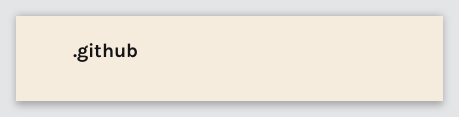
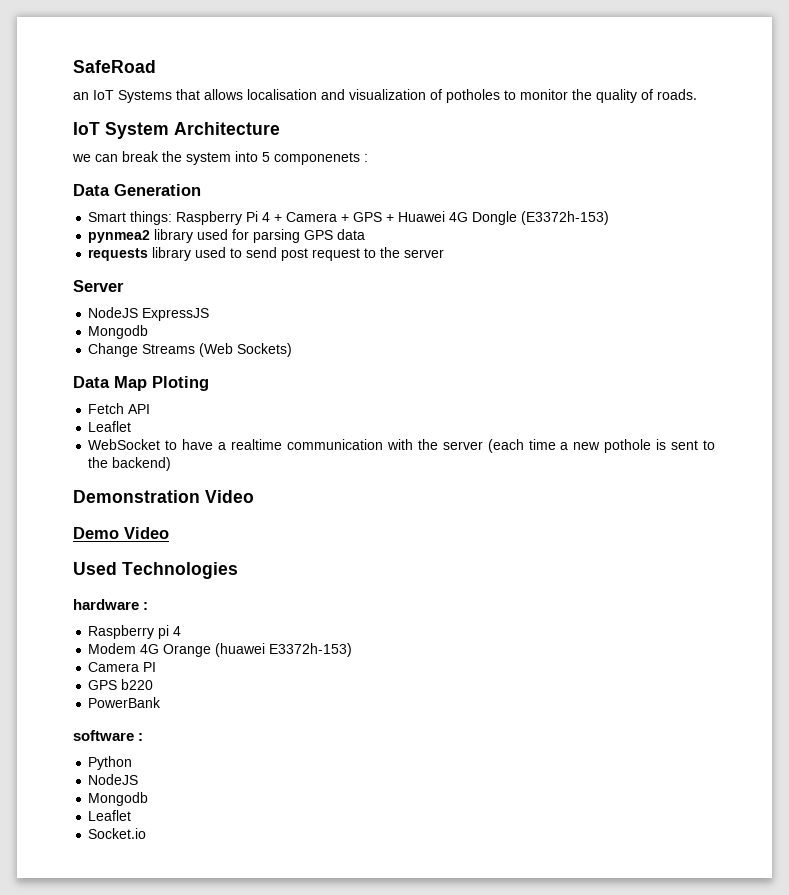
- .github
+ SafeRoad
+ an IoT Systems that allows localisation and visualization of potholes to monitor the quality of roads.
+ IoT System Architecture
+ we can break the system into 5 componenets :
+ Data Generation
+ Smart things: Raspberry Pi 4 + Camera + GPS + Huawei 4G Dongle (E3372h-153)
+ pynmea2 library used for parsing GPS data
+ requests library used to send post request to the server
+ Server
+ NodeJS ExpressJS
+ Mongodb
+ Change Streams (Web Sockets)
+ Data Map Ploting
+ Fetch API
+ Leaflet
+ WebSocket to have a realtime communication with the server (each time a new pothole is sent to the backend)
+ Demonstration Video
+ Demo Video
+ Used Technologies
+ hardware :
+ Raspberry pi 4
+ Modem 4G Orange (huawei E3372h-153)
+ Camera PI
+ GPS b220
+ PowerBank
+ software :
+ Python
+ NodeJS
+ Mongodb
+ Leaflet
+ Socket.io

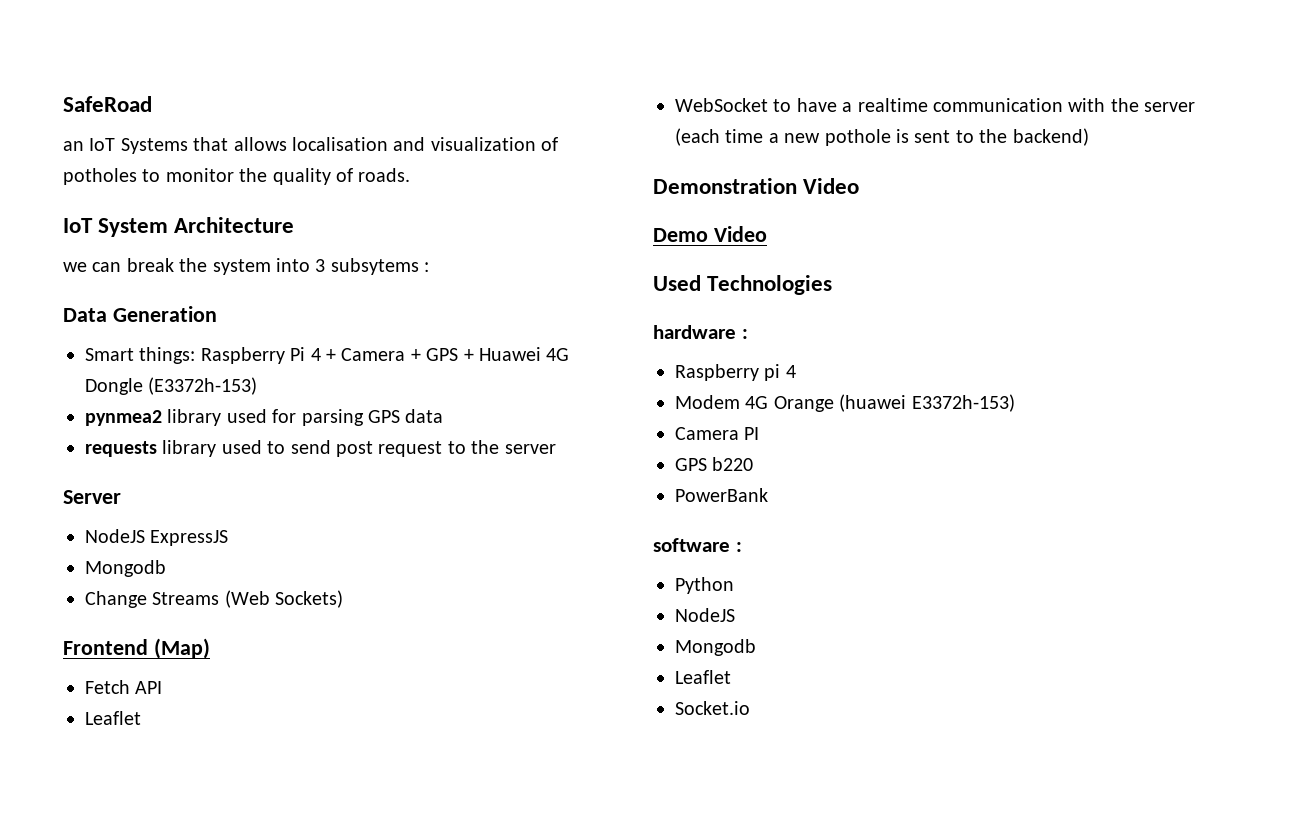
- we can break the system into 5 componenets :
+ we can break the system into 3 subsytems :
- Data Map Ploting
+ Frontend (Map)

